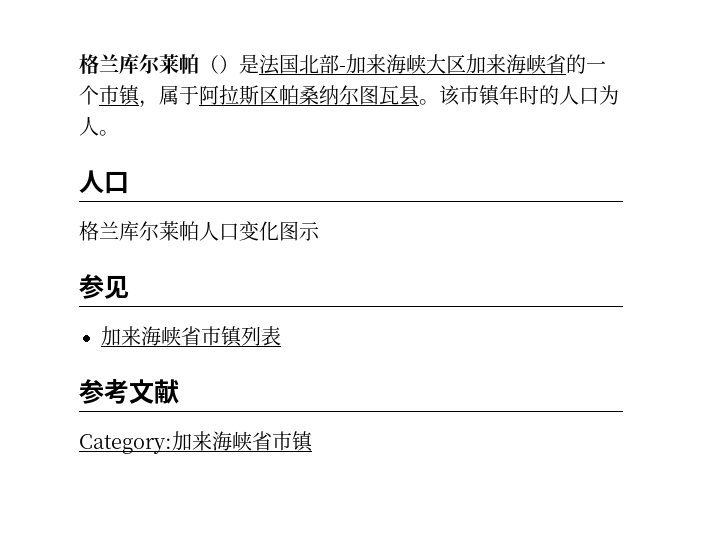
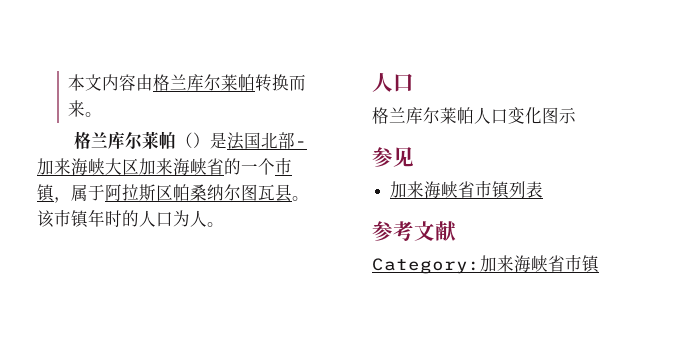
+ 本文内容由格兰库尔莱帕转换而来。

